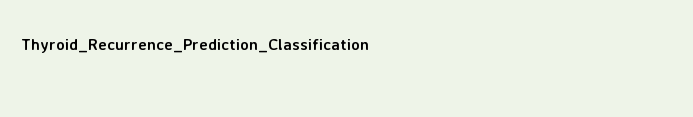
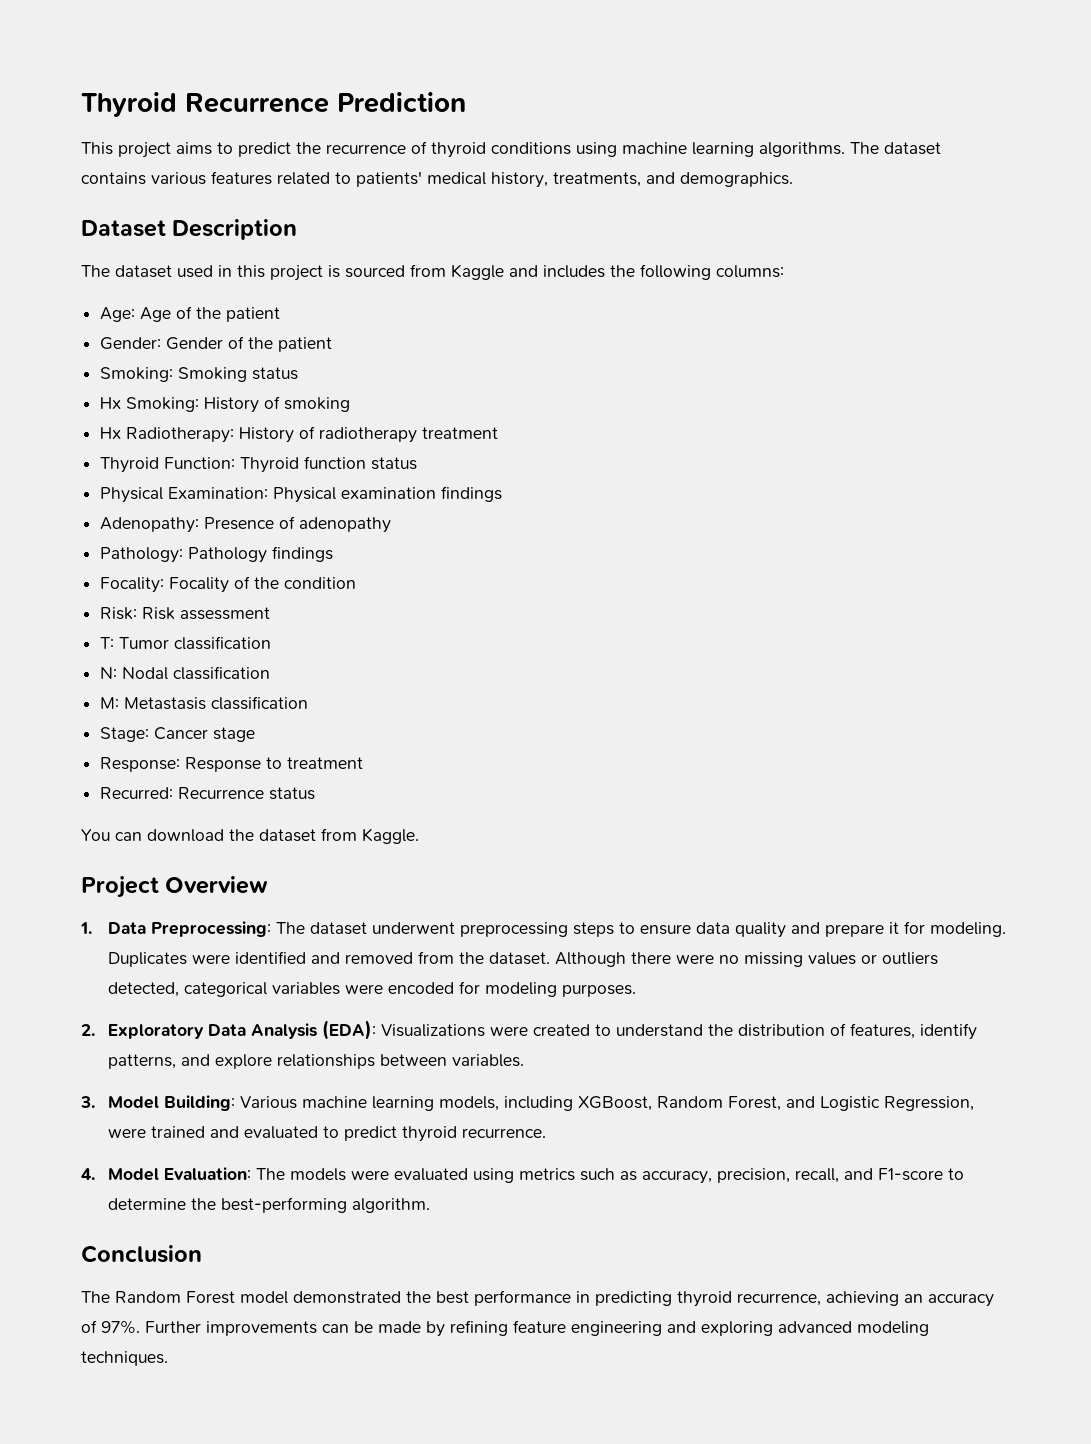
- Thyroid_Recurrence_Prediction_Classification
+ Thyroid Recurrence Prediction
+ This project aims to predict the recurrence of thyroid conditions using machine learning algorithms. The dataset contains various features related to patients' medical history, treatments, and demographics.
+ Dataset Description
+ The dataset used in this project is sourced from Kaggle and includes the following columns:
+ Age: Age of the patient
+ Gender: Gender of the patient
+ Smoking: Smoking status
+ Hx Smoking: History of smoking
+ Hx Radiotherapy: History of radiotherapy treatment
+ Thyroid Function: Thyroid function status
+ Physical Examination: Physical examination findings
+ Adenopathy: Presence of adenopathy
+ Pathology: Pathology findings
+ Focality: Focality of the condition
+ Risk: Risk assessment
+ T: Tumor classification
+ N: Nodal classification
+ M: Metastasis classification
+ Stage: Cancer stage
+ Response: Response to treatment
+ Recurred: Recurrence status
+ You can download the dataset from Kaggle.
+ Project Overview
+ 1. Data Preprocessing: The dataset underwent preprocessing steps to ensure data quality and prepare it for modeling. Duplicates were identified and removed from the dataset. Although there were no missing values or outliers detected, categorical variables were encoded for modeling purposes.
+ 2. Exploratory Data Analysis (EDA): Visualizations were created to understand the distribution of features, identify patterns, and explore relationships between variables.
+ 3. Model Building: Various machine learning models, including XGBoost, Random Forest, and Logistic Regression, were trained and evaluated to predict thyroid recurrence.
+ 4. Model Evaluation: The models were evaluated using metrics such as accuracy, precision, recall, and F1-score to determine the best-performing algorithm.
+ Conclusion
+ The Random Forest model demonstrated the best performance in predicting thyroid recurrence, achieving an accuracy of 97%. Further improvements can be made by refining feature engineering and exploring advanced modeling techniques.

